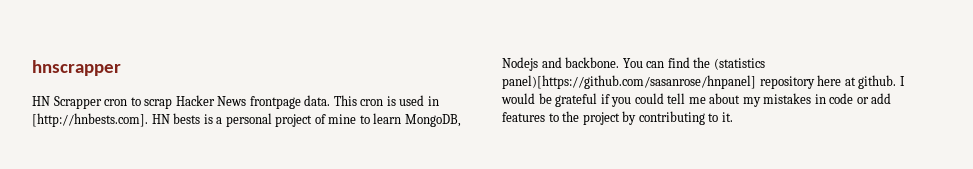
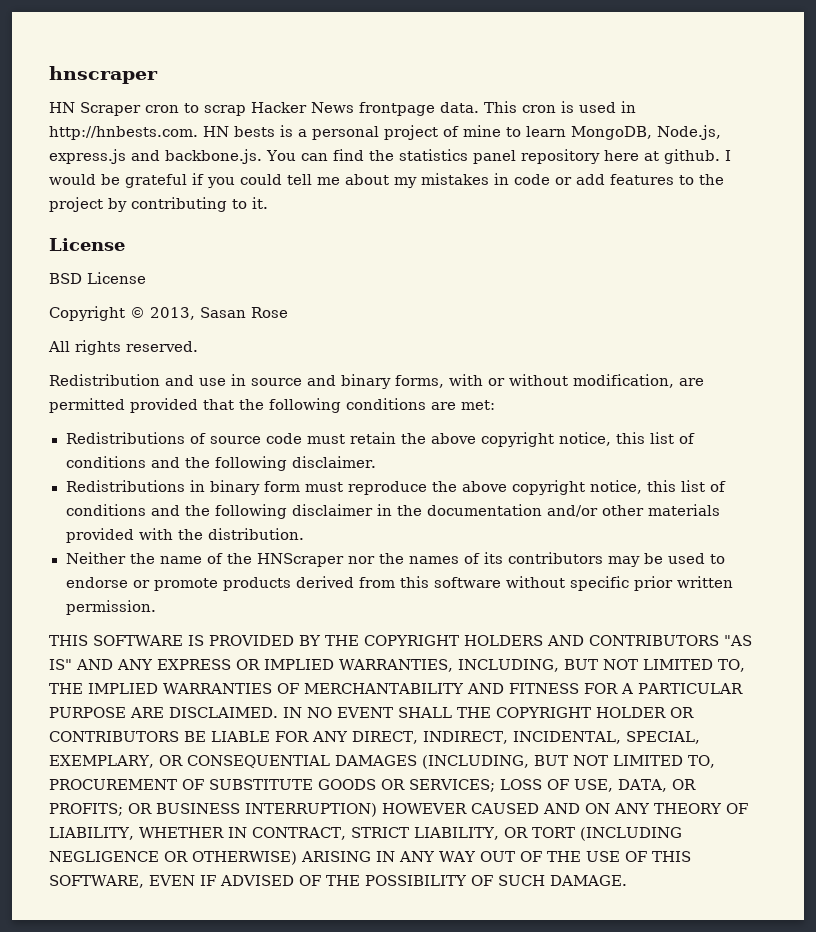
- hnscrapper
- HN Scrapper cron to scrap Hacker News frontpage data.
+ hnscraper
+ HN Scraper cron to scrap Hacker News frontpage data.
- This cron is used in [http://hnbests.com]. HN bests is a personal project of mine to learn MongoDB, Nodejs and backbone. You can find the (statistics panel)[https://github.com/sasanrose/hnpanel] repository here at github.
+ This cron is used in http://hnbests.com. HN bests is a personal project of mine to learn MongoDB, Node.js, express.js and backbone.js. You can find the statistics panel repository here at github.
  I would be grateful if you could tell me about my mistakes in code or add features to the project by contributing to it.
+ License
+ BSD License
+ Copyright © 2013, Sasan Rose
+ All rights reserved.
+ Redistribution and use in source and binary forms, with or without modification, are permitted provided that the following conditions are met:
+ Redistributions of source code must retain the above copyright notice, this list of conditions and the following disclaimer.
+ Redistributions in binary form must reproduce the above copyright notice, this list of conditions and the following disclaimer in the documentation and/or other materials provided with the distribution.
+ Neither the name of the HNScraper nor the names of its contributors may be used to endorse or promote products derived from this software without specific prior written permission.
+ THIS SOFTWARE IS PROVIDED BY THE COPYRIGHT HOLDERS AND CONTRIBUTORS "AS IS" AND ANY EXPRESS OR IMPLIED WARRANTIES, INCLUDING, BUT NOT LIMITED TO, THE IMPLIED WARRANTIES OF MERCHANTABILITY AND FITNESS FOR A PARTICULAR PURPOSE ARE DISCLAIMED. IN NO EVENT SHALL THE COPYRIGHT HOLDER OR CONTRIBUTORS BE LIABLE FOR ANY DIRECT, INDIRECT, INCIDENTAL, SPECIAL, EXEMPLARY, OR CONSEQUENTIAL DAMAGES (INCLUDING, BUT NOT LIMITED TO, PROCUREMENT OF SUBSTITUTE GOODS OR SERVICES; LOSS OF USE, DATA, OR PROFITS; OR BUSINESS INTERRUPTION) HOWEVER CAUSED AND ON ANY THEORY OF LIABILITY, WHETHER IN CONTRACT, STRICT LIABILITY, OR TORT (INCLUDING NEGLIGENCE OR OTHERWISE) ARISING IN ANY WAY OUT OF THE USE OF THIS SOFTWARE, EVEN IF ADVISED OF THE POSSIBILITY OF SUCH DAMAGE.

